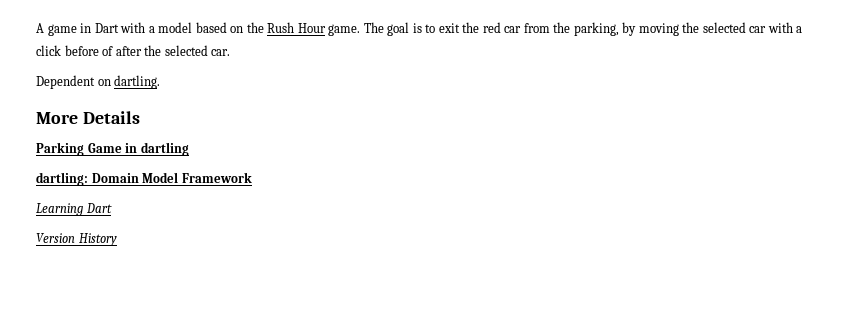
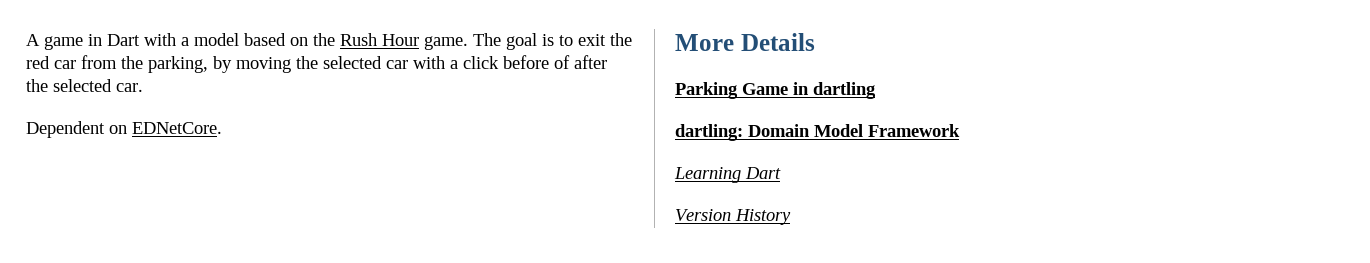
- Dependent on dartling.
+ Dependent on EDNetCore.

